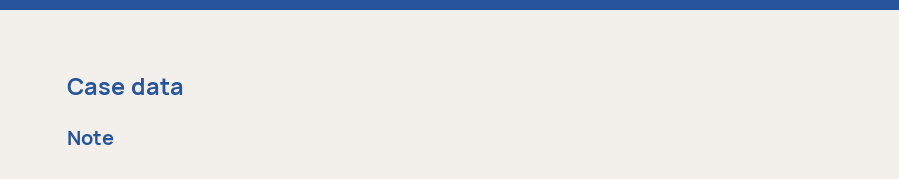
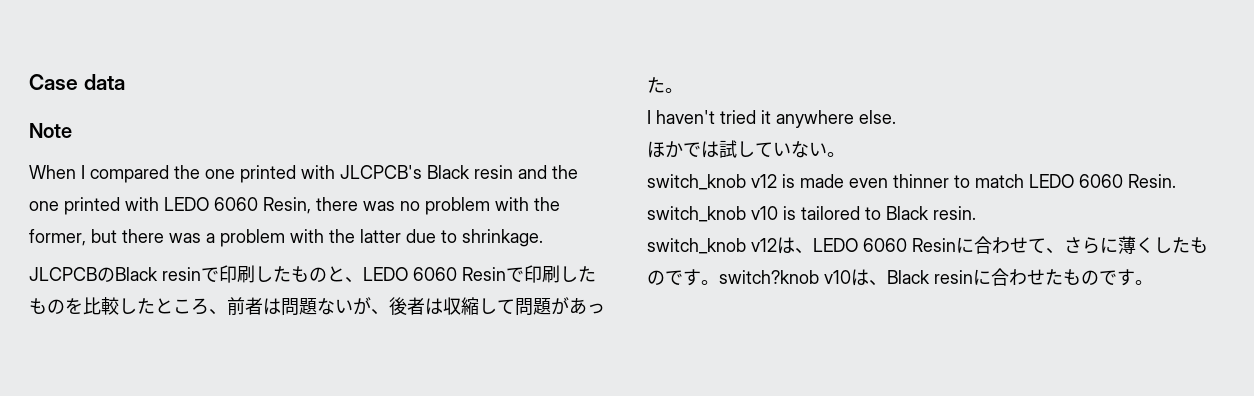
+ When I compared the one printed with JLCPCB's Black resin and the one printed with LEDO 6060 Resin, there was no problem with the former, but there was a problem with the latter due to shrinkage.
+ JLCPCBのBlack resinで印刷したものと、LEDO 6060 Resinで印刷したものを比較したところ、前者は問題ないが、後者は収縮して問題があった。
+ I haven't tried it anywhere else.
+ ほかでは試していない。
+ switch_knob v12 is made even thinner to match LEDO 6060 Resin. switch_knob v10 is tailored to Black resin.
+ switch_knob v12は、LEDO 6060 Resinに合わせて、さらに薄くしたものです。switch?knob v10は、Black resinに合わせたものです。

